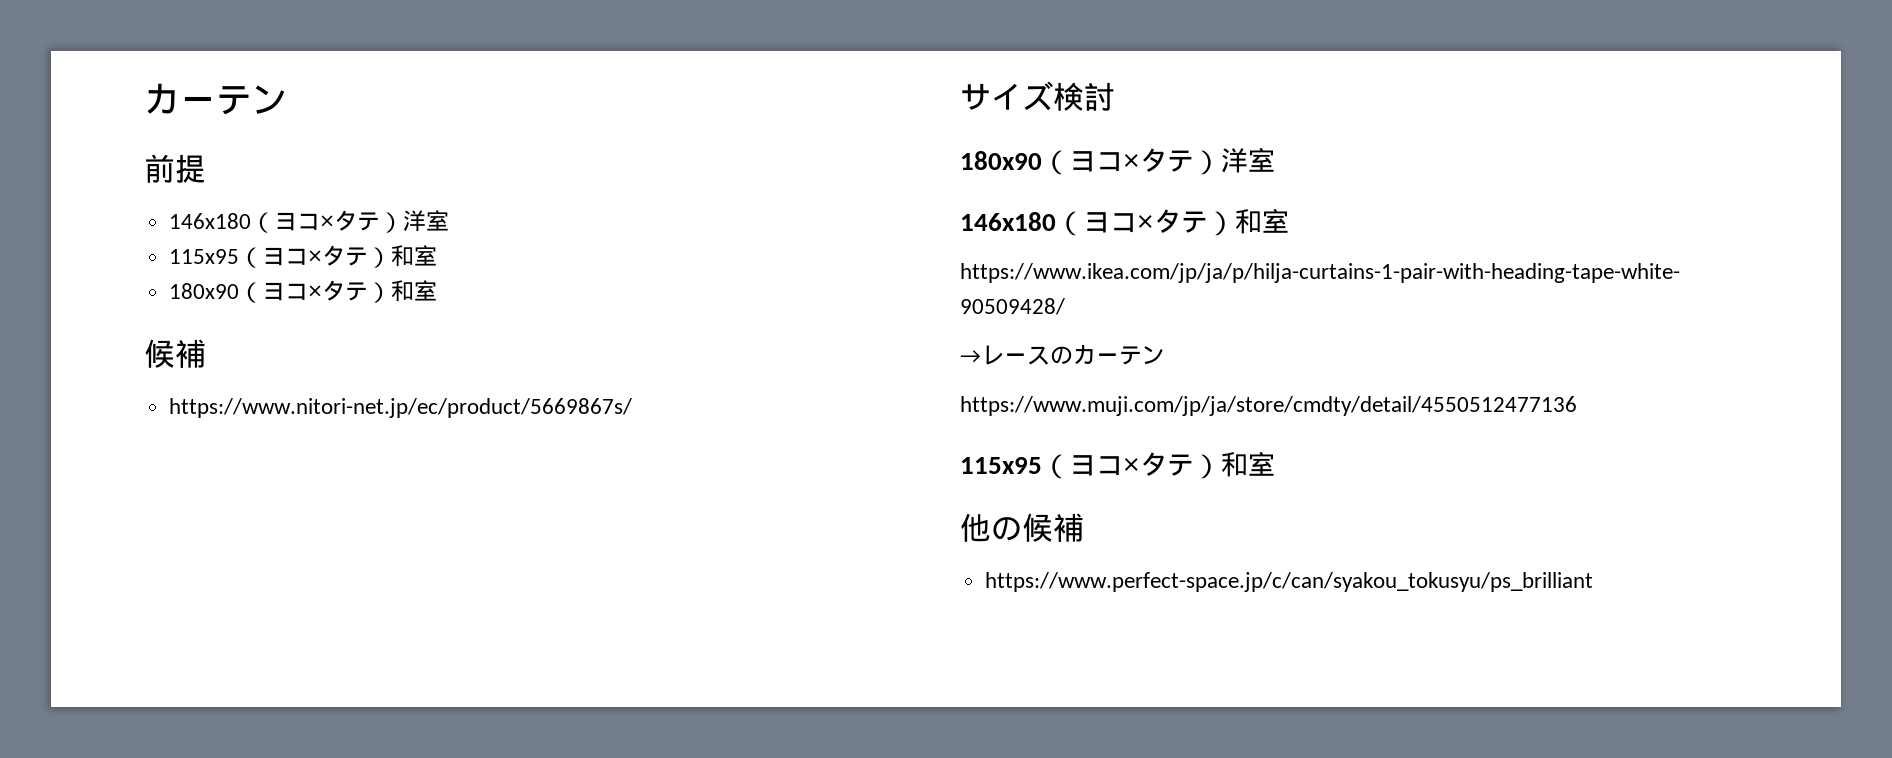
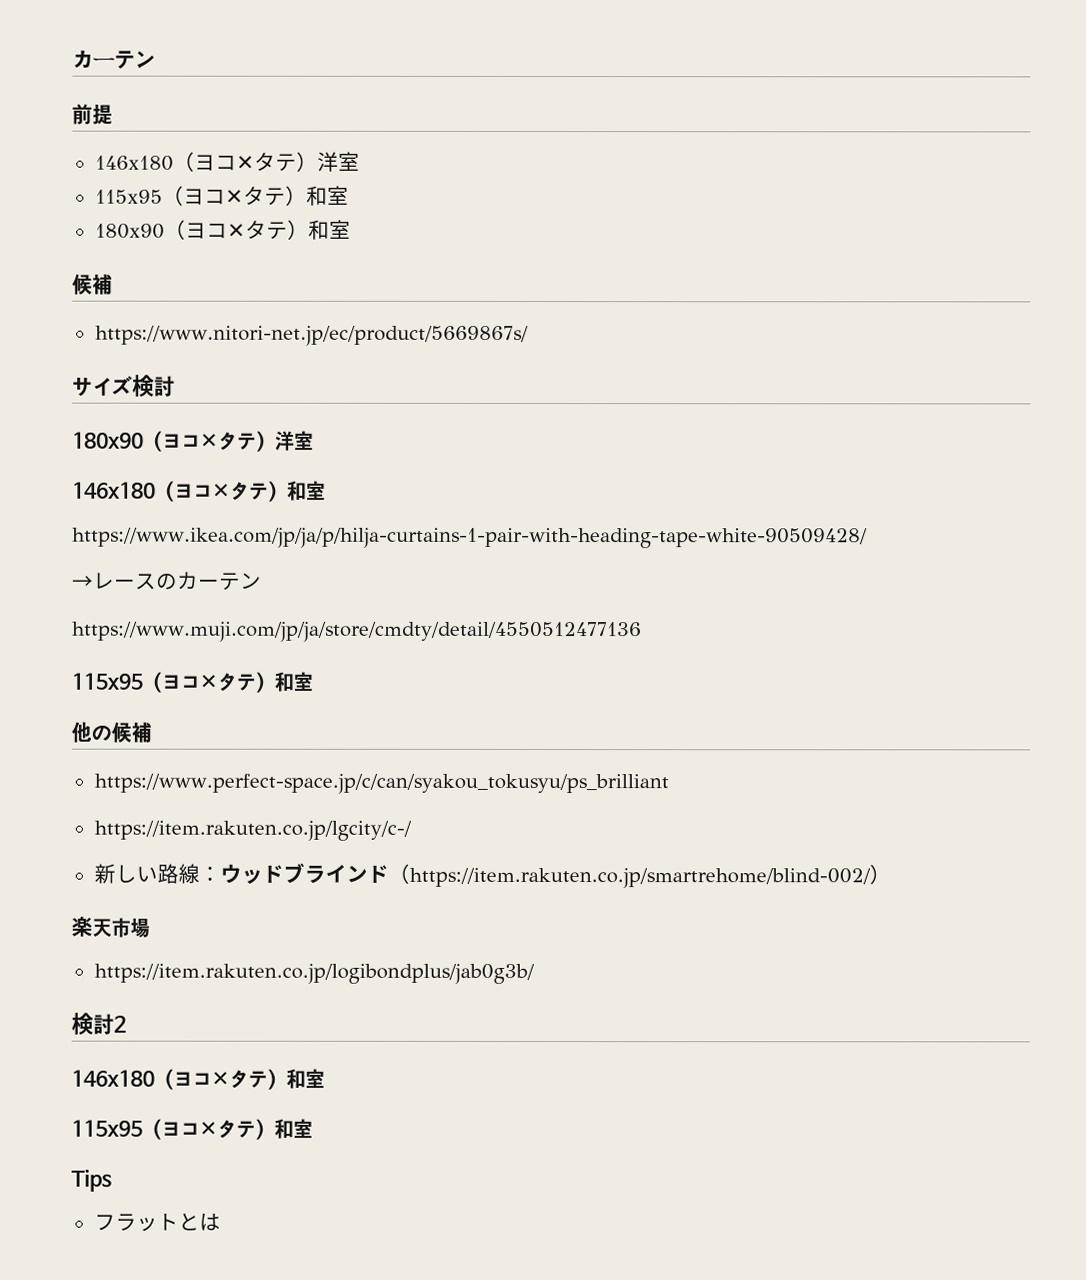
+ https://item.rakuten.co.jp/lgcity/c-/
+ 新しい路線：ウッドブラインド（https://item.rakuten.co.jp/smartrehome/blind-002/）
+ 楽天市場
+ https://item.rakuten.co.jp/logibondplus/jab0g3b/
+ 検討2
+ 146x180（ヨコ✕タテ）和室
+ 115x95（ヨコ✕タテ）和室
+ Tips
+ フラットとは

